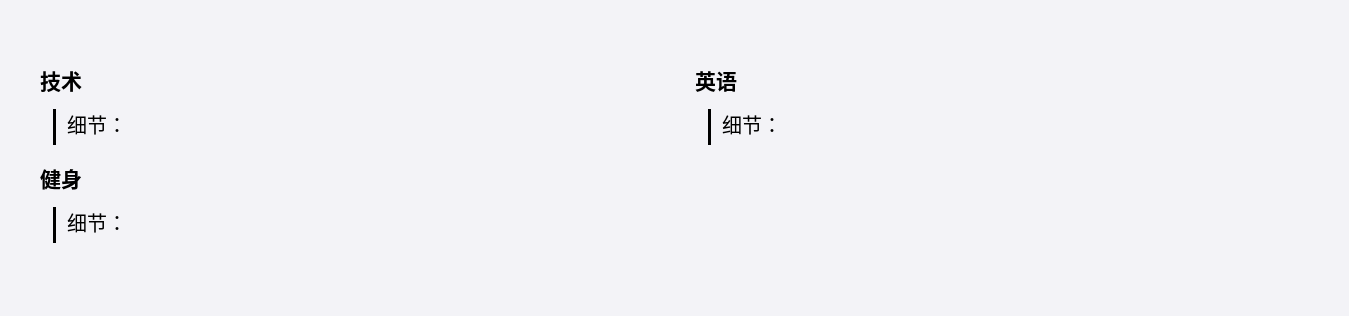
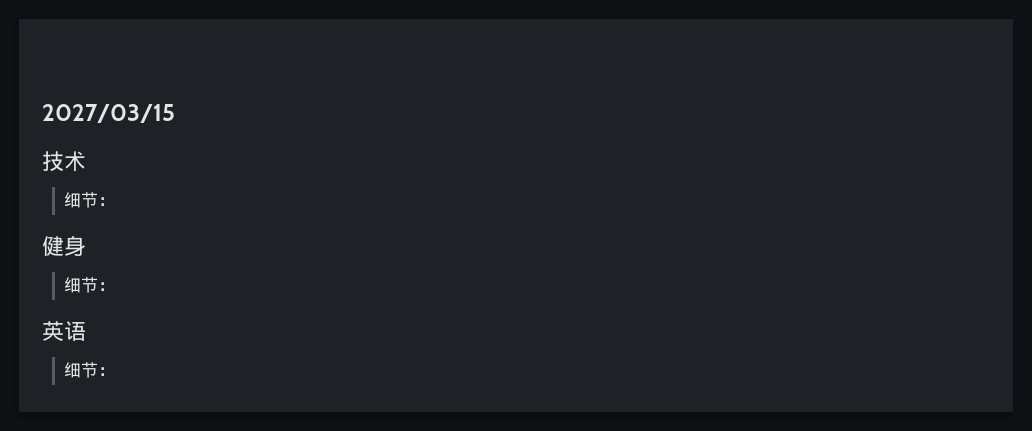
+ 2027/03/15

